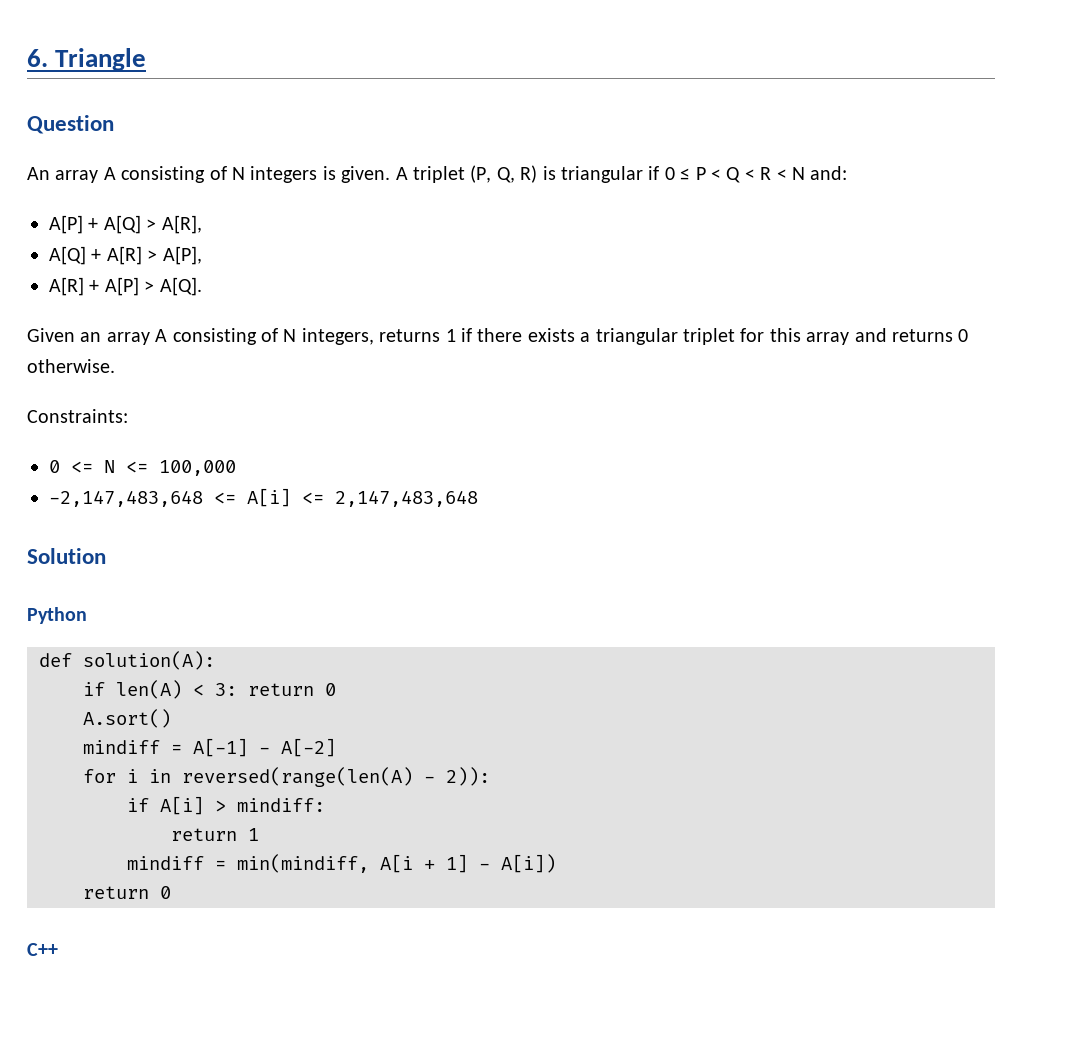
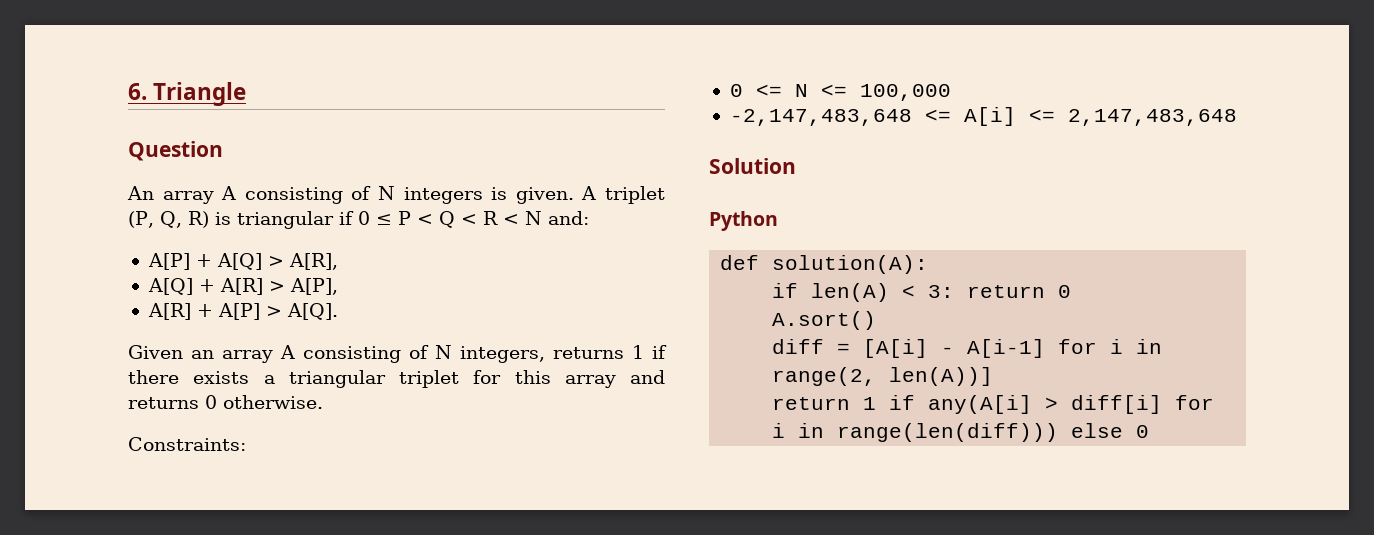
- mindiff = A[-1] - A[-2]
- for i in reversed(range(len(A) - 2)):
- if A[i] > mindiff:
- return 1
- mindiff = min(mindiff, A[i + 1] - A[i])
- return 0
- C++
+ diff = [A[i] - A[i-1] for i in range(2, len(A))]
+ return 1 if any(A[i] > diff[i] for i in range(len(diff))) else 0

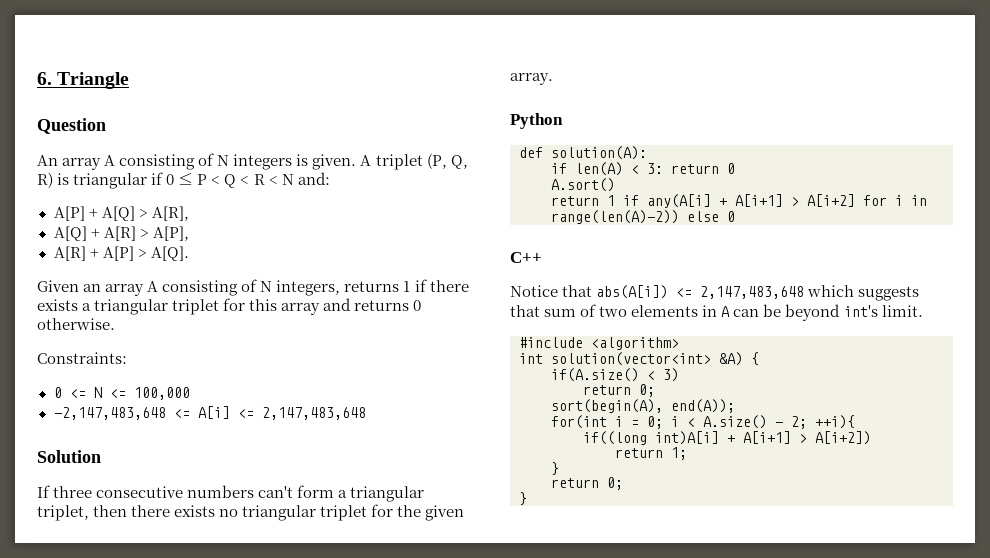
+ If three consecutive numbers can't form a triangular triplet, then there exists no triangular triplet for the given array.
- diff = [A[i] - A[i-1] for i in range(2, len(A))]
- return 1 if any(A[i] > diff[i] for i in range(len(diff))) else 0
+ return 1 if any(A[i] + A[i+1] > A[i+2] for i in range(len(A)-2)) else 0
+ C++
+ Notice that abs(A[i]) <= 2,147,483,648 which suggests that sum of two elements in A can be beyond int's limit.
+ #include <algorithm>
+ int solution(vector<int> &A) {
+ if(A.size() < 3)
+ return 0;
+ sort(begin(A), end(A));
+ for(int i = 0; i < A.size() - 2; ++i){
+ if((long int)A[i] + A[i+1] > A[i+2])
+ return 1;
+ }
+ return 0;
+ }

